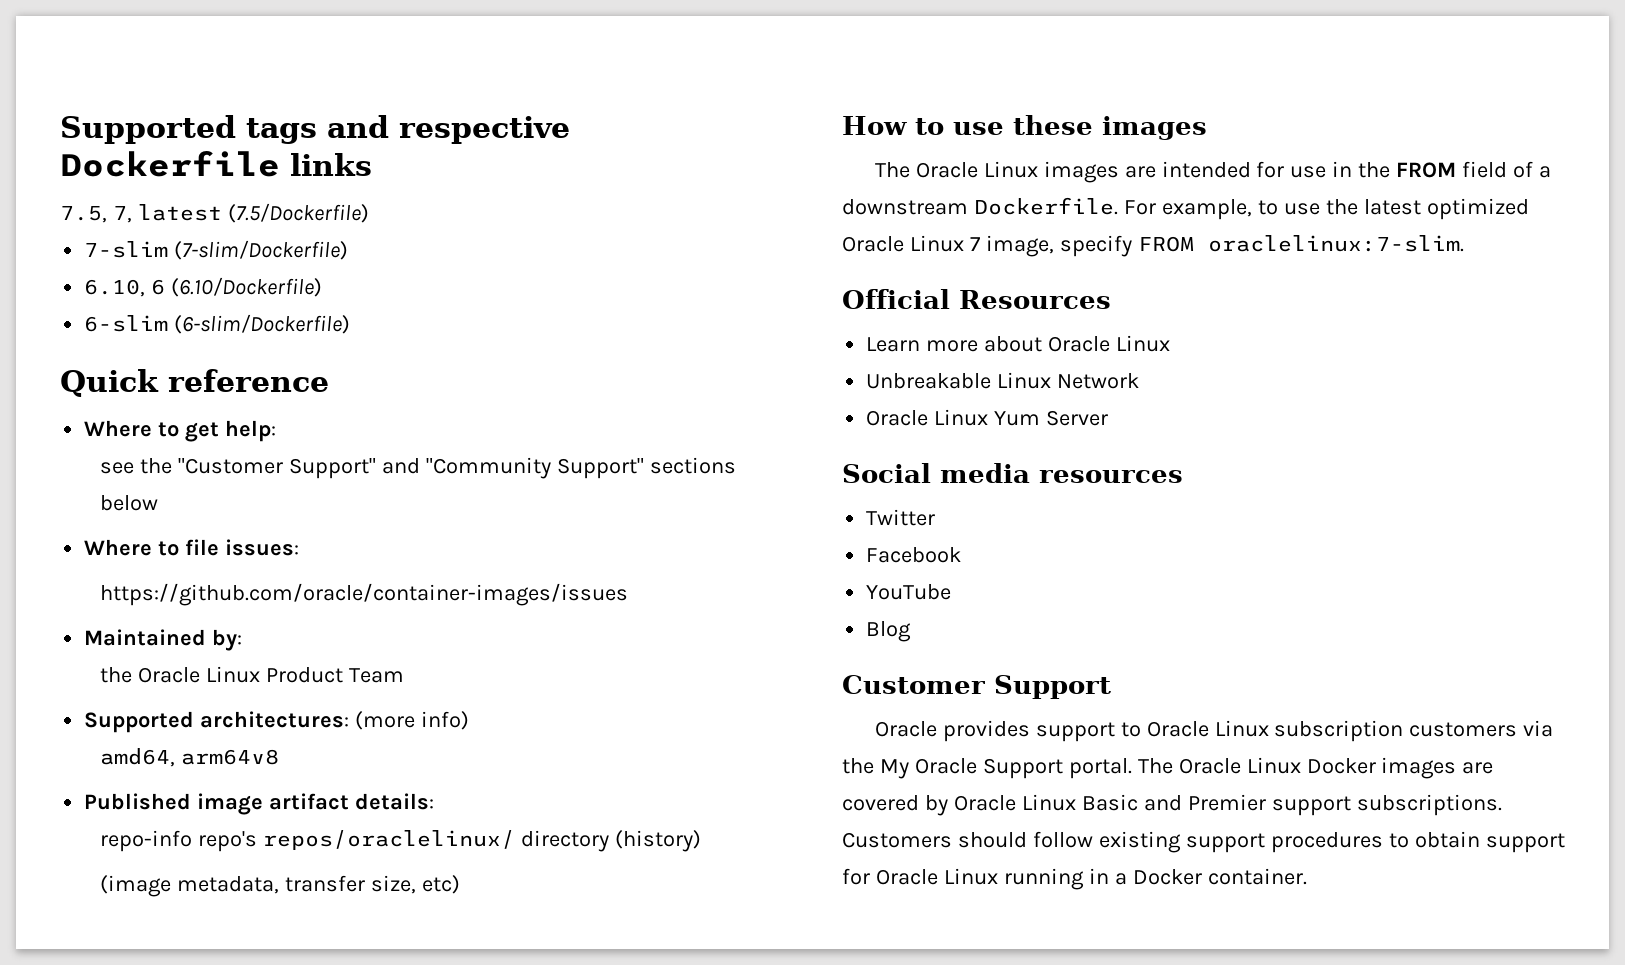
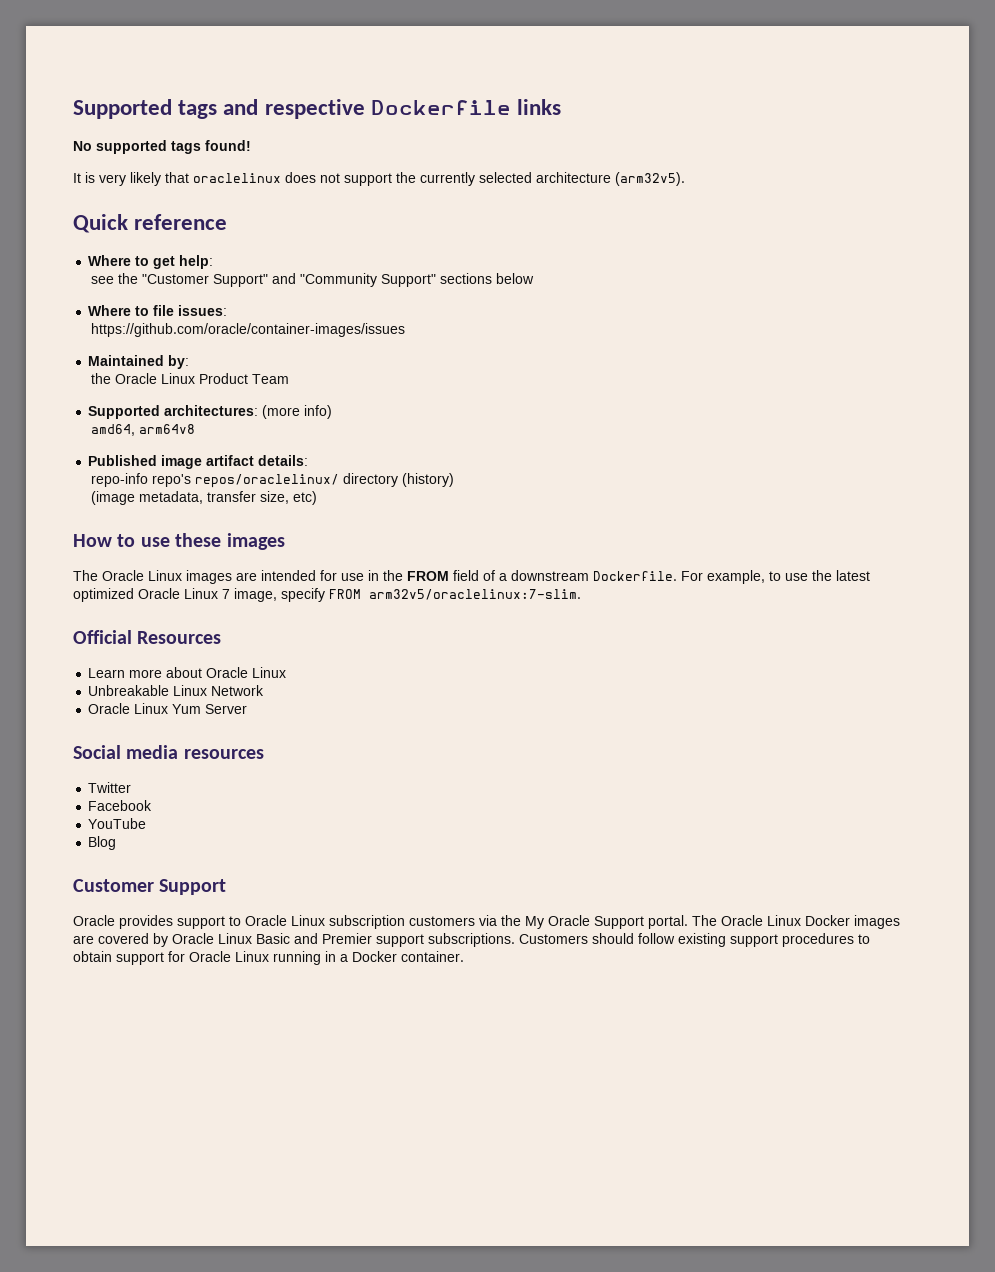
- 7.5, 7, latest (7.5/Dockerfile)
- 7-slim (7-slim/Dockerfile)
- 6.10, 6 (6.10/Dockerfile)
- 6-slim (6-slim/Dockerfile)
+ No supported tags found!
+ It is very likely that oraclelinux does not support the currently selected architecture (arm32v5).
- For example, to use the latest optimized Oracle Linux 7 image, specify FROM oraclelinux:7-slim.
+ For example, to use the latest optimized Oracle Linux 7 image, specify FROM arm32v5/oraclelinux:7-slim.

